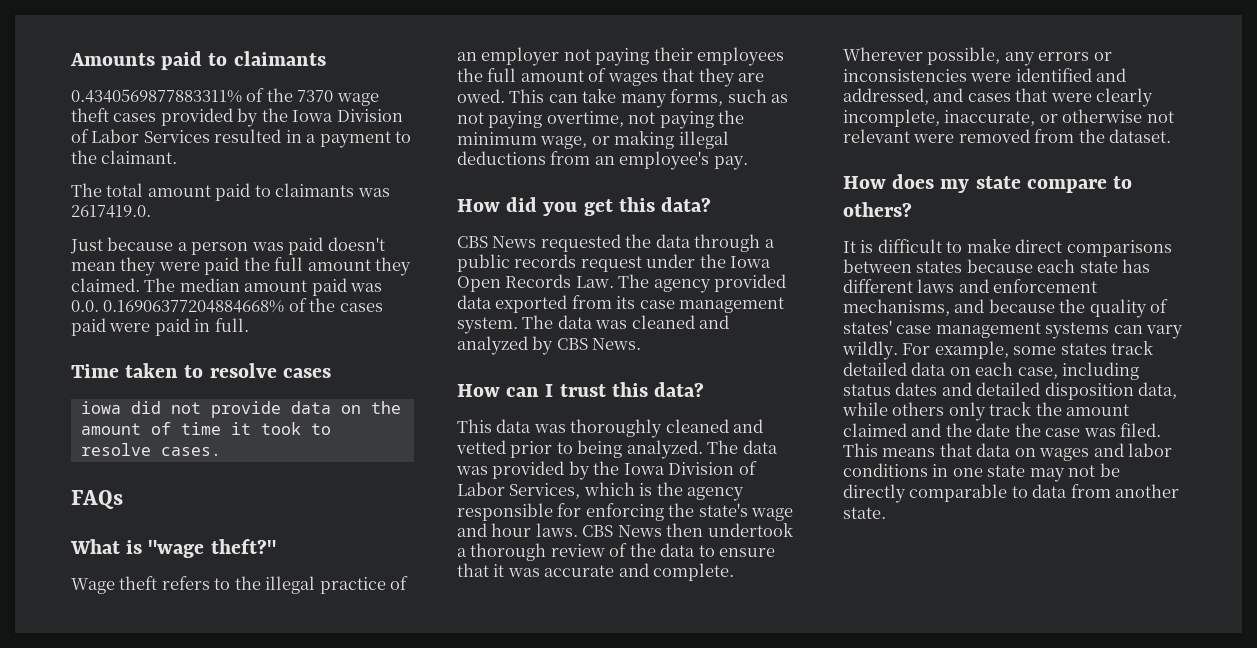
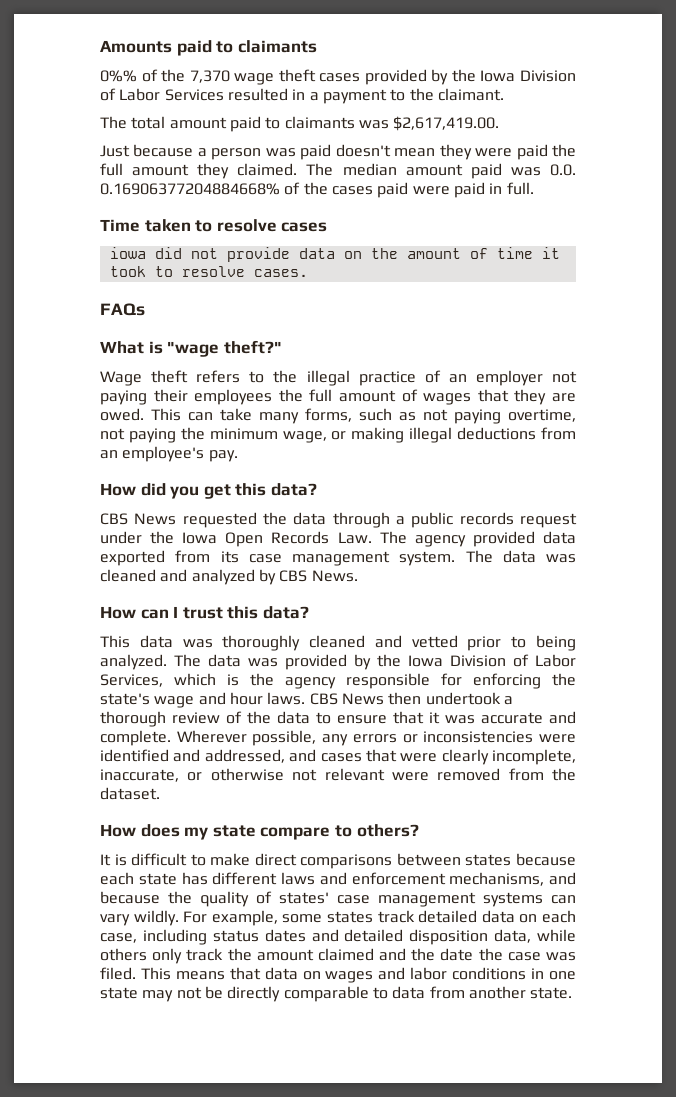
- 0.4340569877883311% of the 7370 wage theft cases provided by the Iowa Division of Labor Services resulted in a payment to the claimant.
+ 0%% of the 7,370 wage theft cases provided by the Iowa Division of Labor Services resulted in a payment to the claimant.
- The total amount paid to claimants was 2617419.0.
+ The total amount paid to claimants was $2,617,419.00.

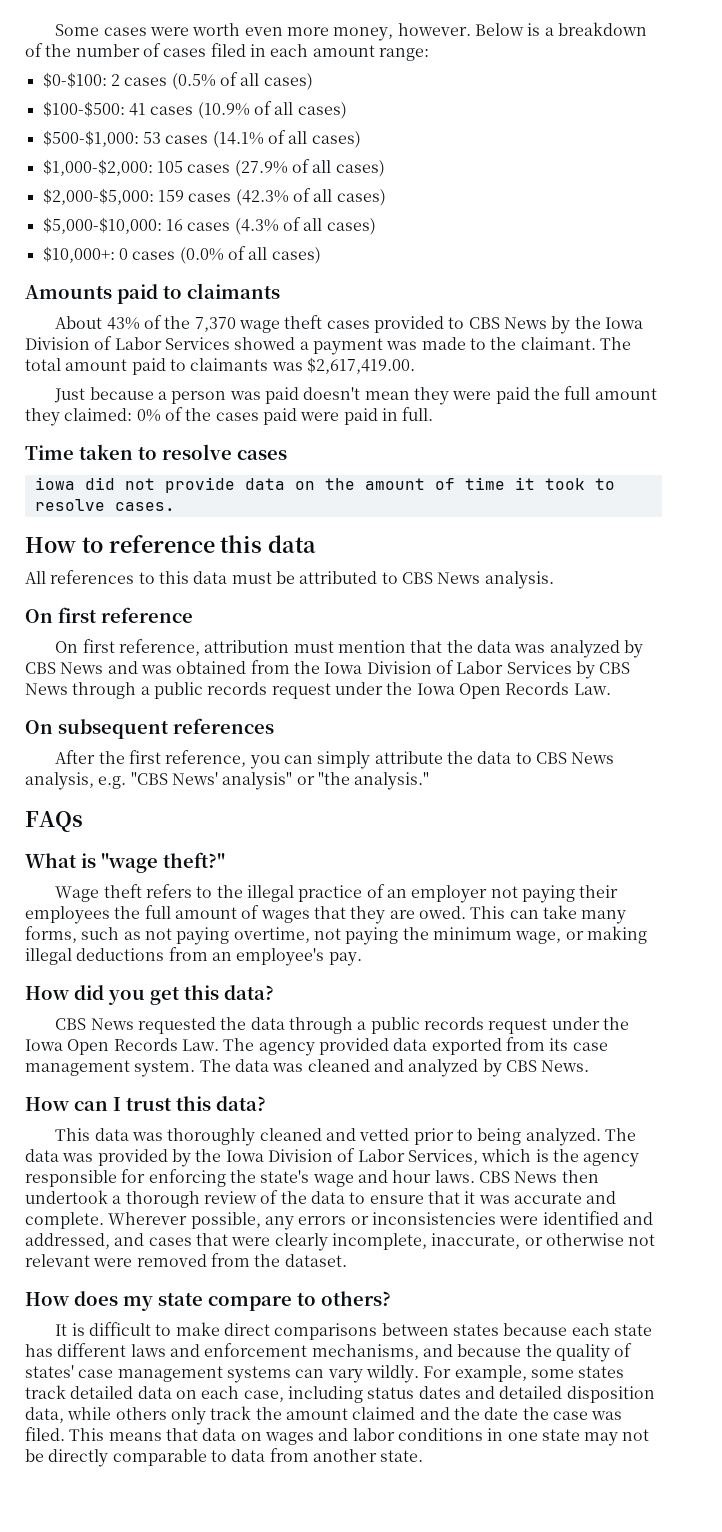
+ Some cases were worth even more money, however. Below is a breakdown of the number of cases filed in each amount range:
+ $0-$100: 2 cases (0.5% of all cases)
+ $100-$500: 41 cases (10.9% of all cases)
+ $500-$1,000: 53 cases (14.1% of all cases)
+ $1,000-$2,000: 105 cases (27.9% of all cases)
+ $2,000-$5,000: 159 cases (42.3% of all cases)
+ $5,000-$10,000: 16 cases (4.3% of all cases)
+ $10,000+: 0 cases (0.0% of all cases)
- 0%% of the 7,370 wage theft cases provided by the Iowa Division of Labor Services resulted in a payment to the claimant.
- The total amount paid to claimants was $2,617,419.00.
+ About 43% of the 7,370 wage theft cases provided to CBS News by the Iowa Division of Labor Services showed a payment was made to the claimant. The total amount paid to claimants was $2,617,419.00.
- Just because a person was paid doesn't mean they were paid the full amount they claimed. The median amount paid was 0.0. 0.16906377204884668% of the cases paid were paid in full.
+ Just because a person was paid doesn't mean they were paid the full amount they claimed: 0% of the cases paid were paid in full.
+ How to reference this data
+ All references to this data must be attributed to CBS News analysis.
+ On first reference
+ On first reference, attribution must mention that the data was analyzed by CBS News and was obtained from the Iowa Division of Labor Services by CBS News through a public records request under the Iowa Open Records Law.
+ On subsequent references
+ After the first reference, you can simply attribute the data to CBS News analysis, e.g. "CBS News' analysis" or "the analysis."

